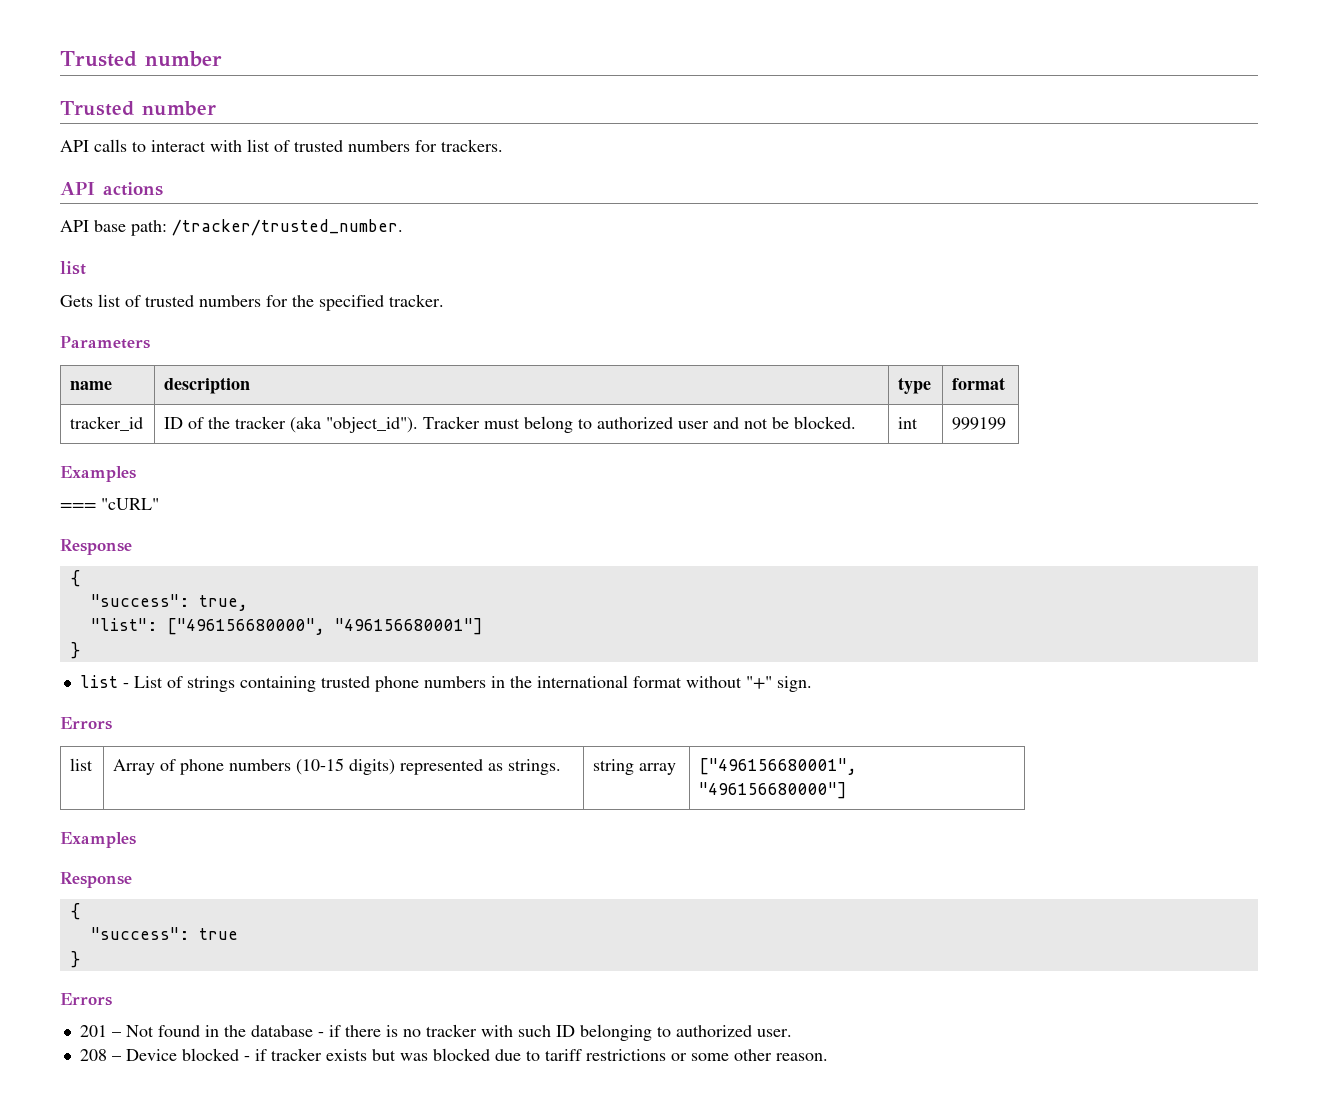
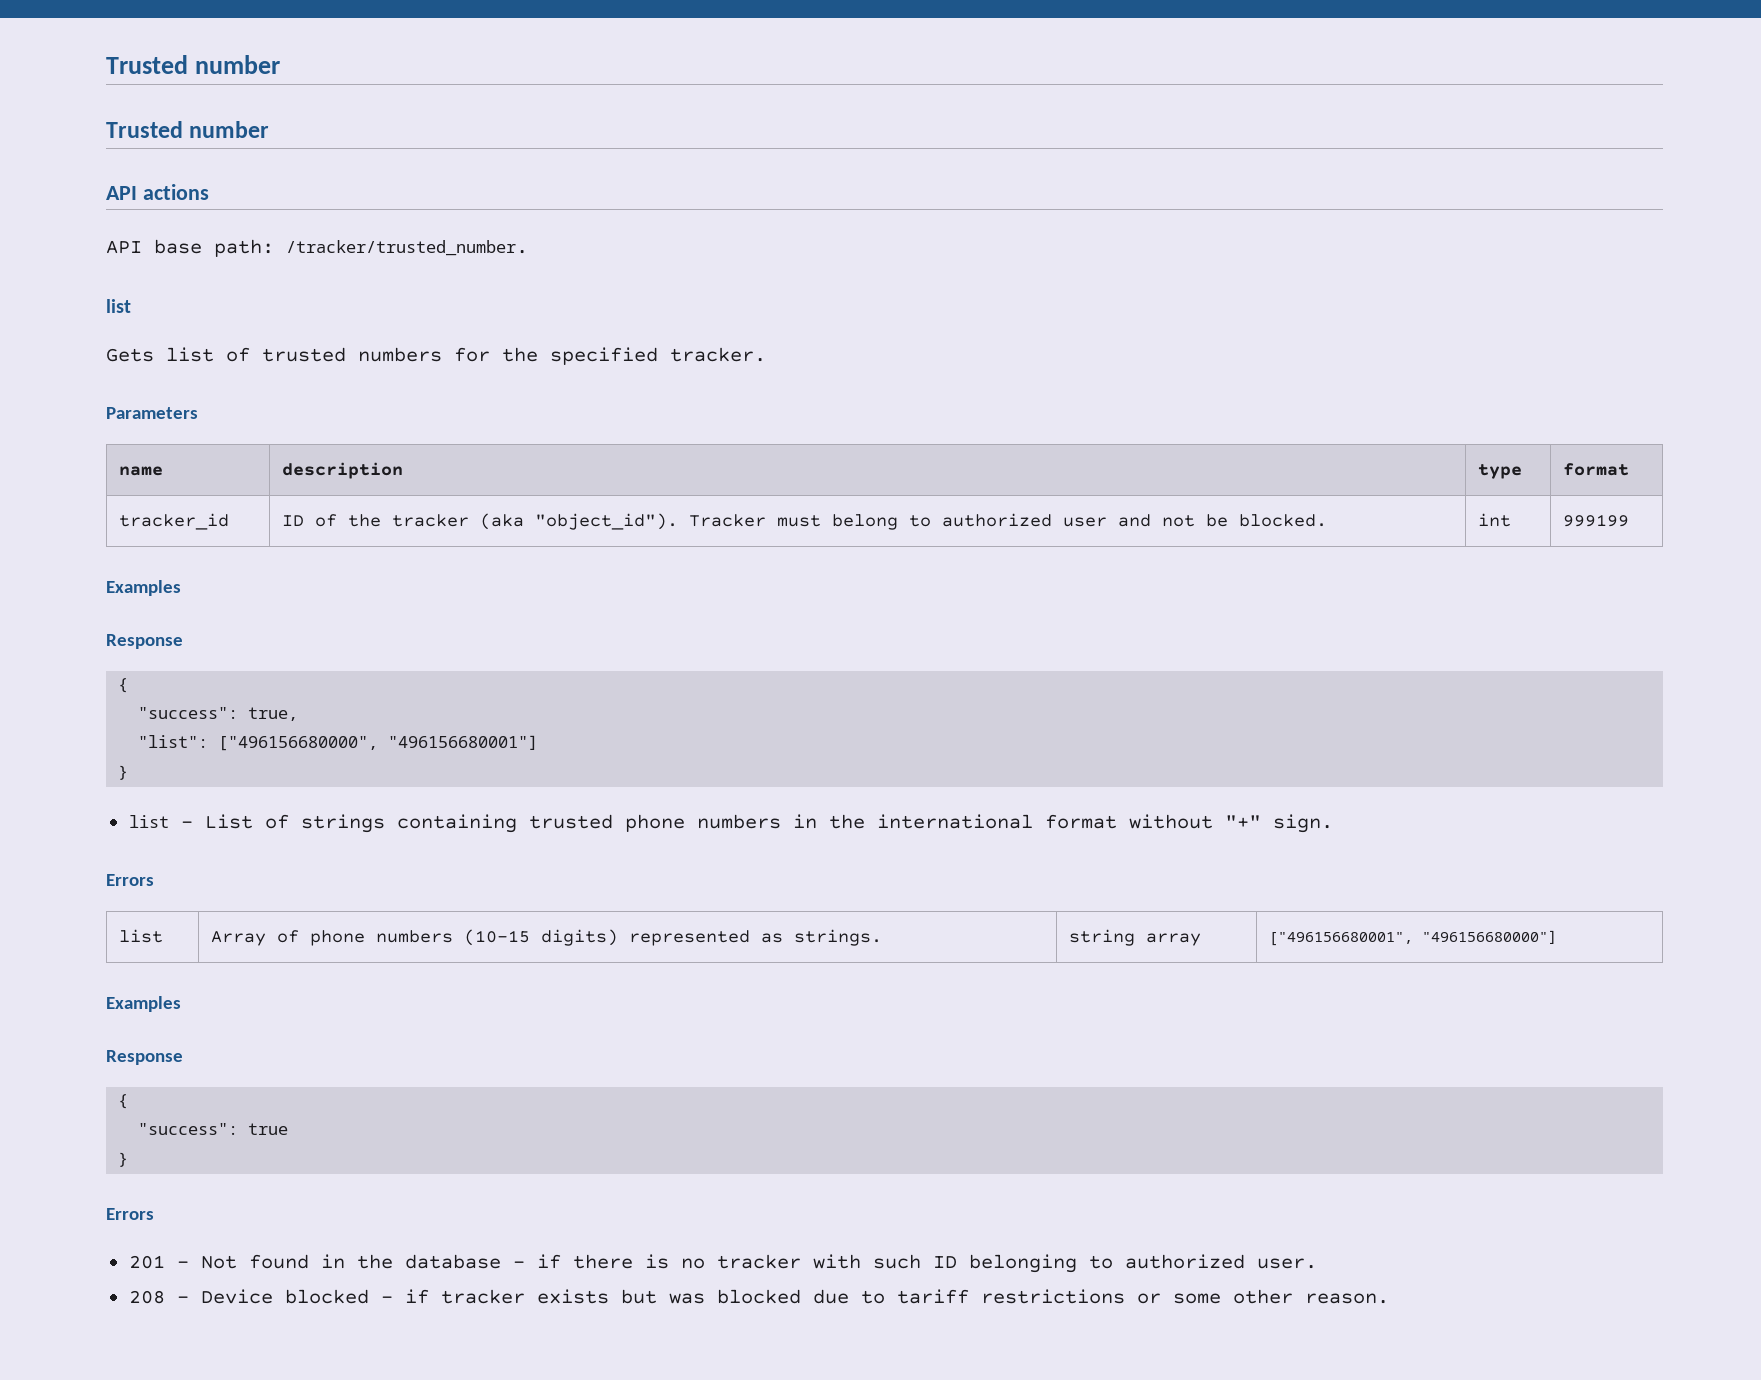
- API calls to interact with list of trusted numbers for trackers.
- === "cURL"

